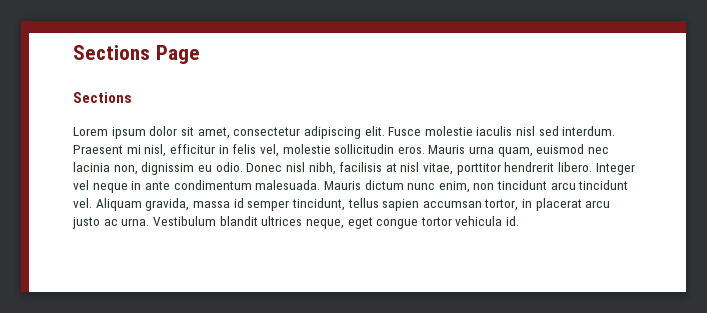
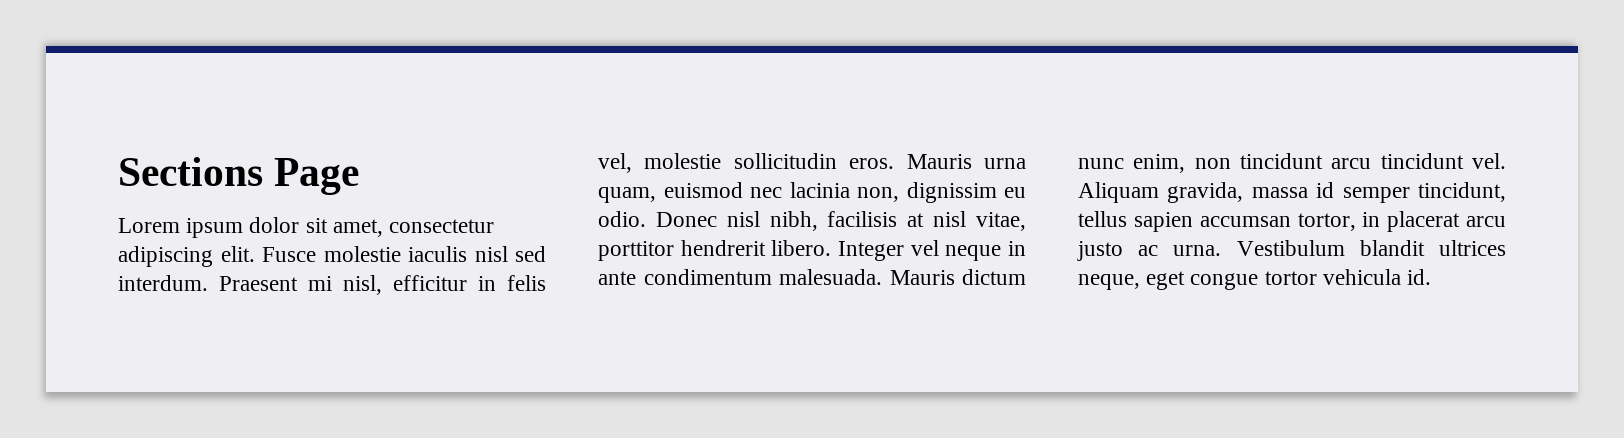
  Sections Page
- Sections

